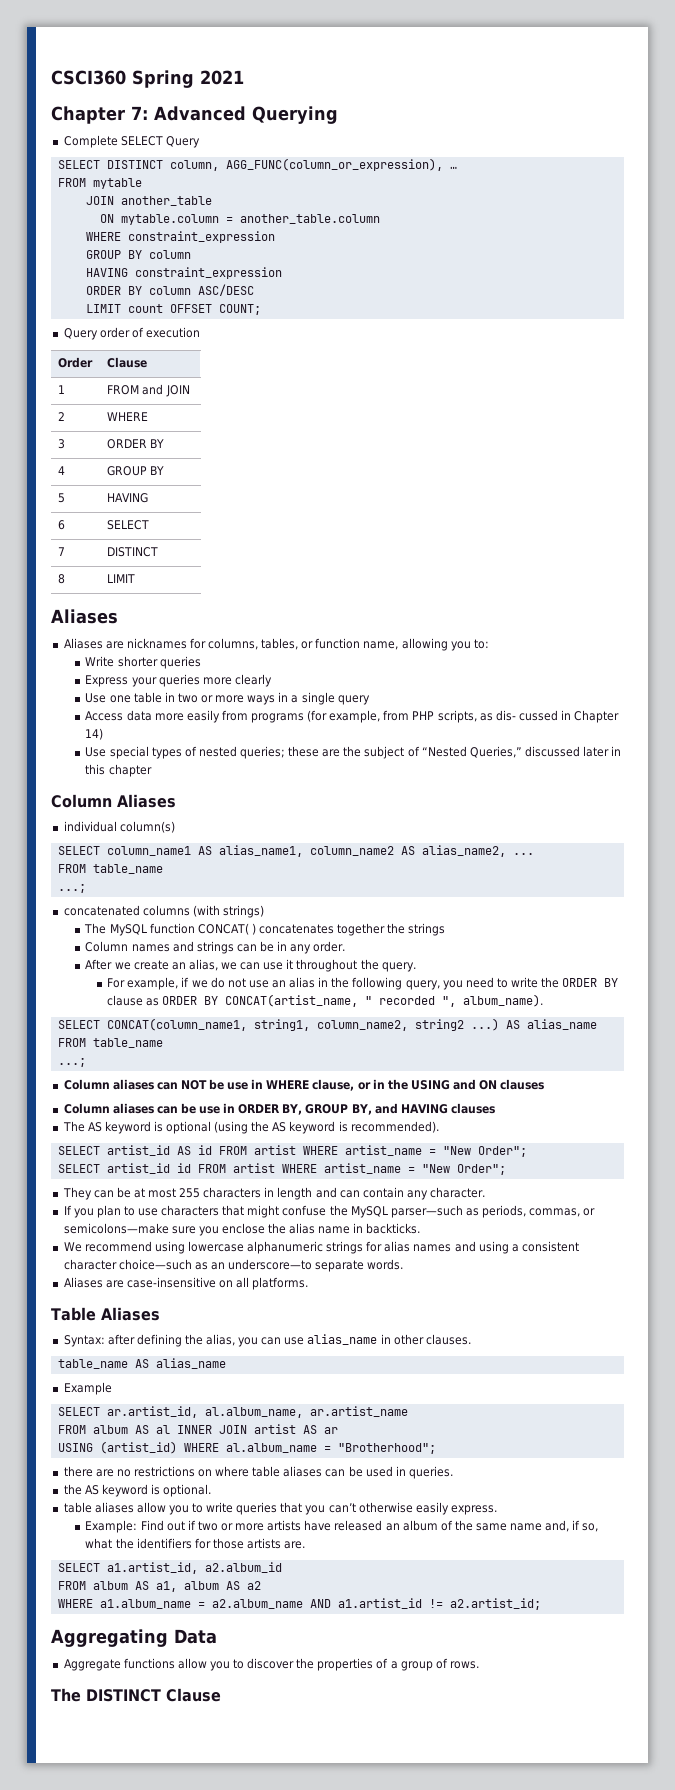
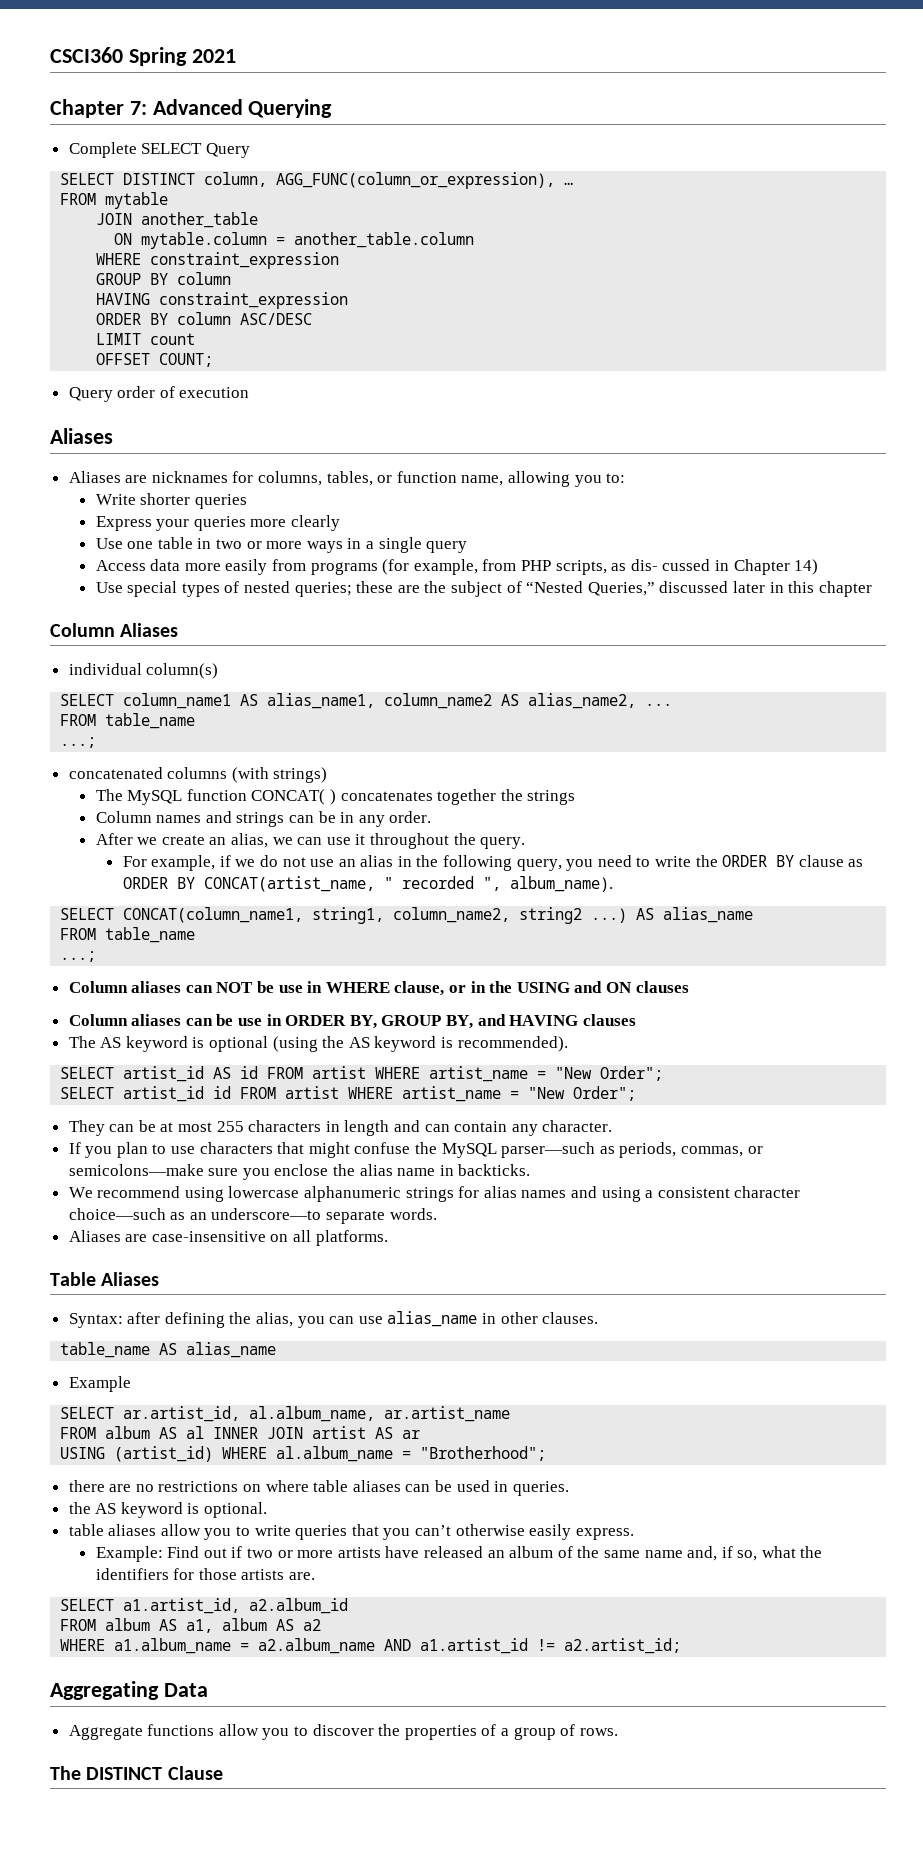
- LIMIT count OFFSET COUNT;
+ LIMIT count
+ OFFSET COUNT;
- Order | Clause
- 1 | FROM and JOIN
- 2 | WHERE
- 3 | ORDER BY
- 4 | GROUP BY
- 5 | HAVING
- 6 | SELECT
- 7 | DISTINCT
- 8 | LIMIT

